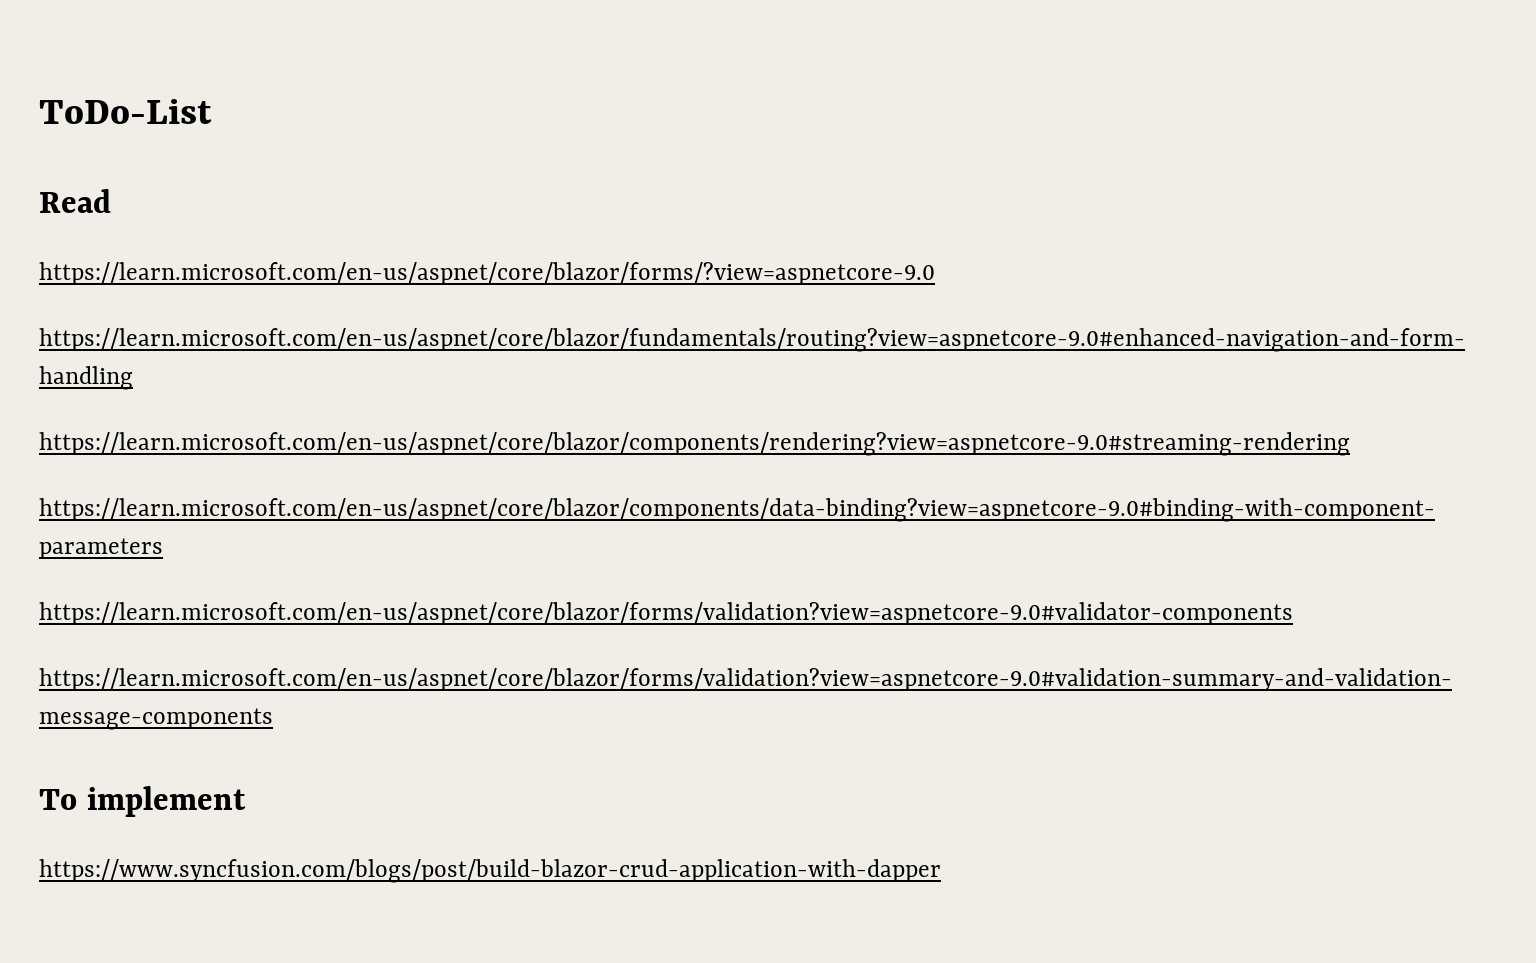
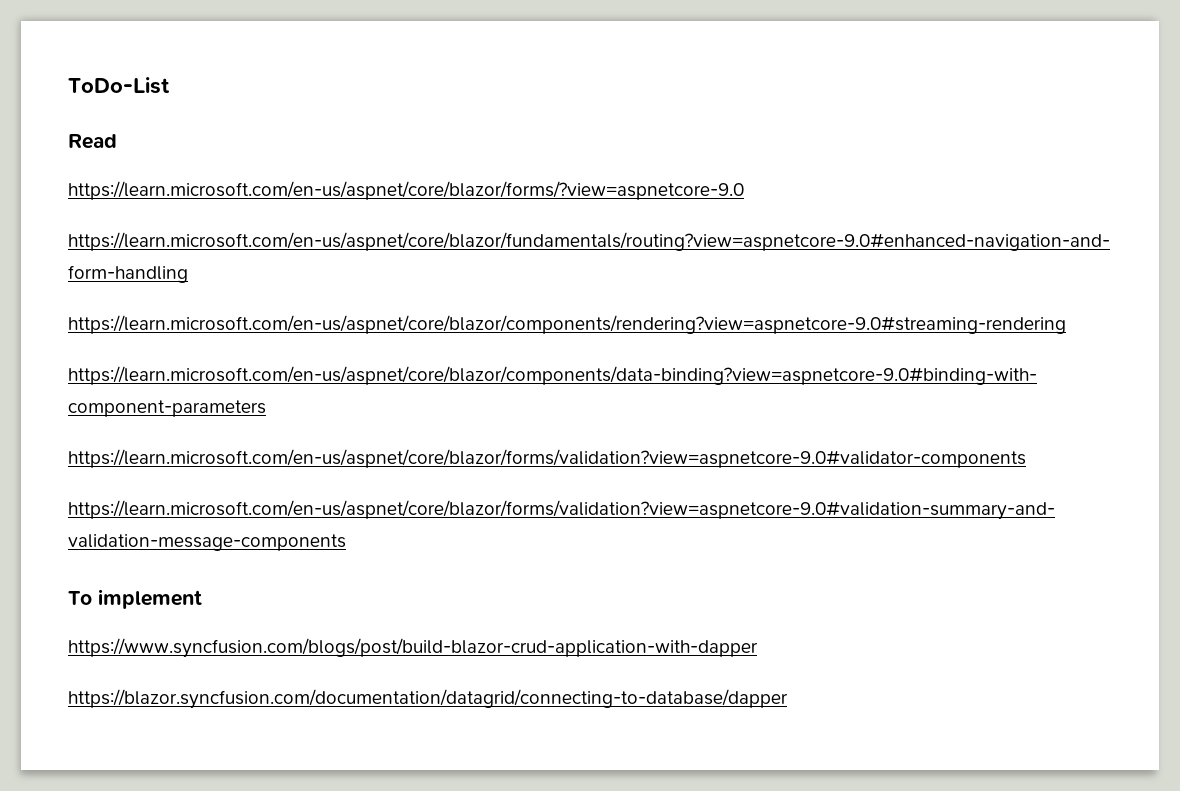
+ https://blazor.syncfusion.com/documentation/datagrid/connecting-to-database/dapper

